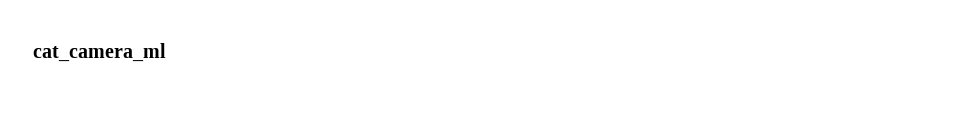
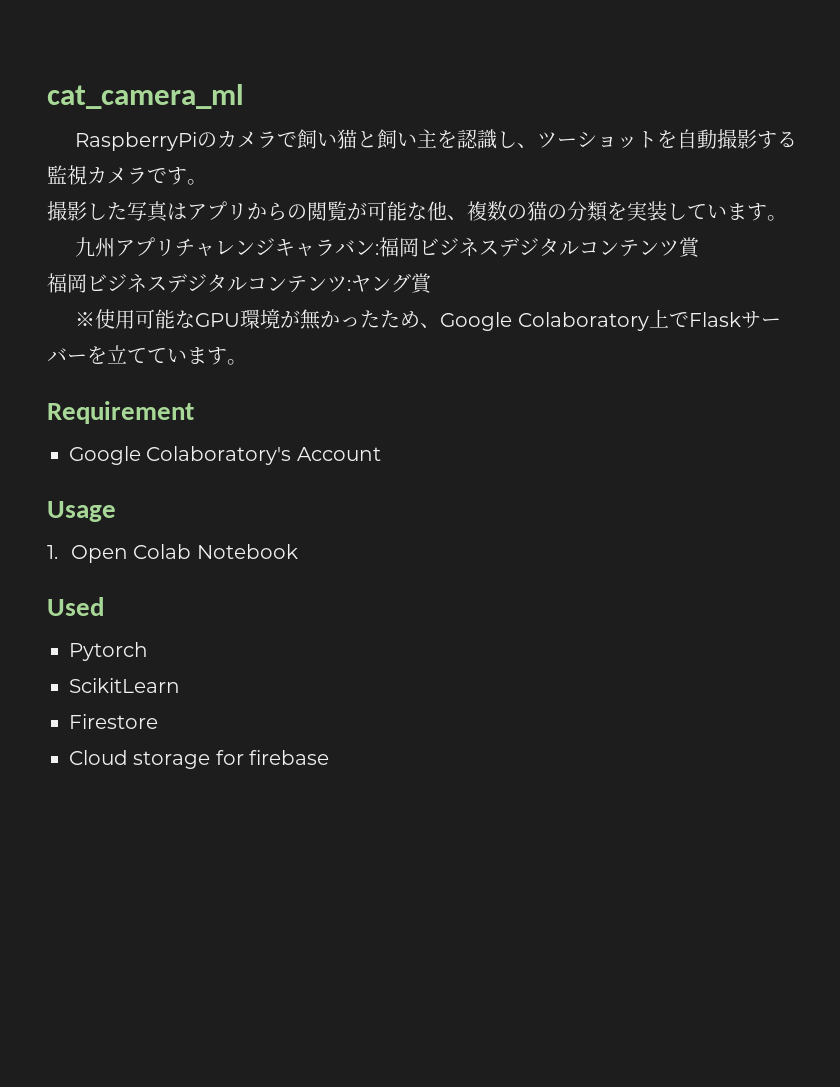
+ RaspberryPiのカメラで飼い猫と飼い主を認識し、ツーショットを自動撮影する監視カメラです。
+ 撮影した写真はアプリからの閲覧が可能な他、複数の猫の分類を実装しています。
+ 九州アプリチャレンジキャラバン:福岡ビジネスデジタルコンテンツ賞
+ 福岡ビジネスデジタルコンテンツ:ヤング賞
+ ※使用可能なGPU環境が無かったため、Google Colaboratory上でFlaskサーバーを立てています。
+ Requirement
+ Google Colaboratory's Account
+ Usage
+ 1. Open Colab Notebook
+ Used
+ Pytorch
+ ScikitLearn
+ Firestore
+ Cloud storage for firebase

